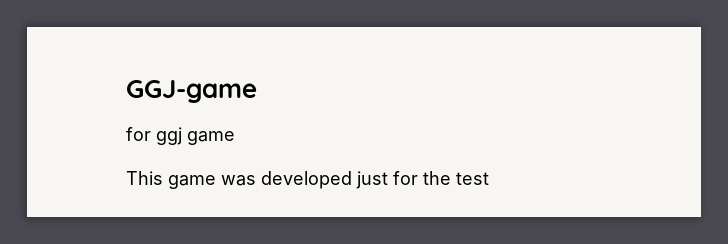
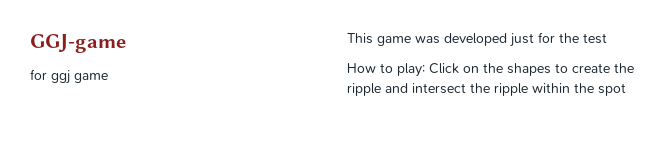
+ How to play: Click on the shapes to create the ripple and intersect the ripple within the spot

